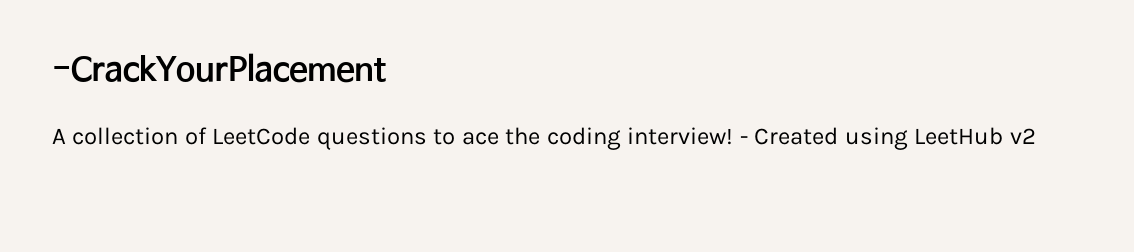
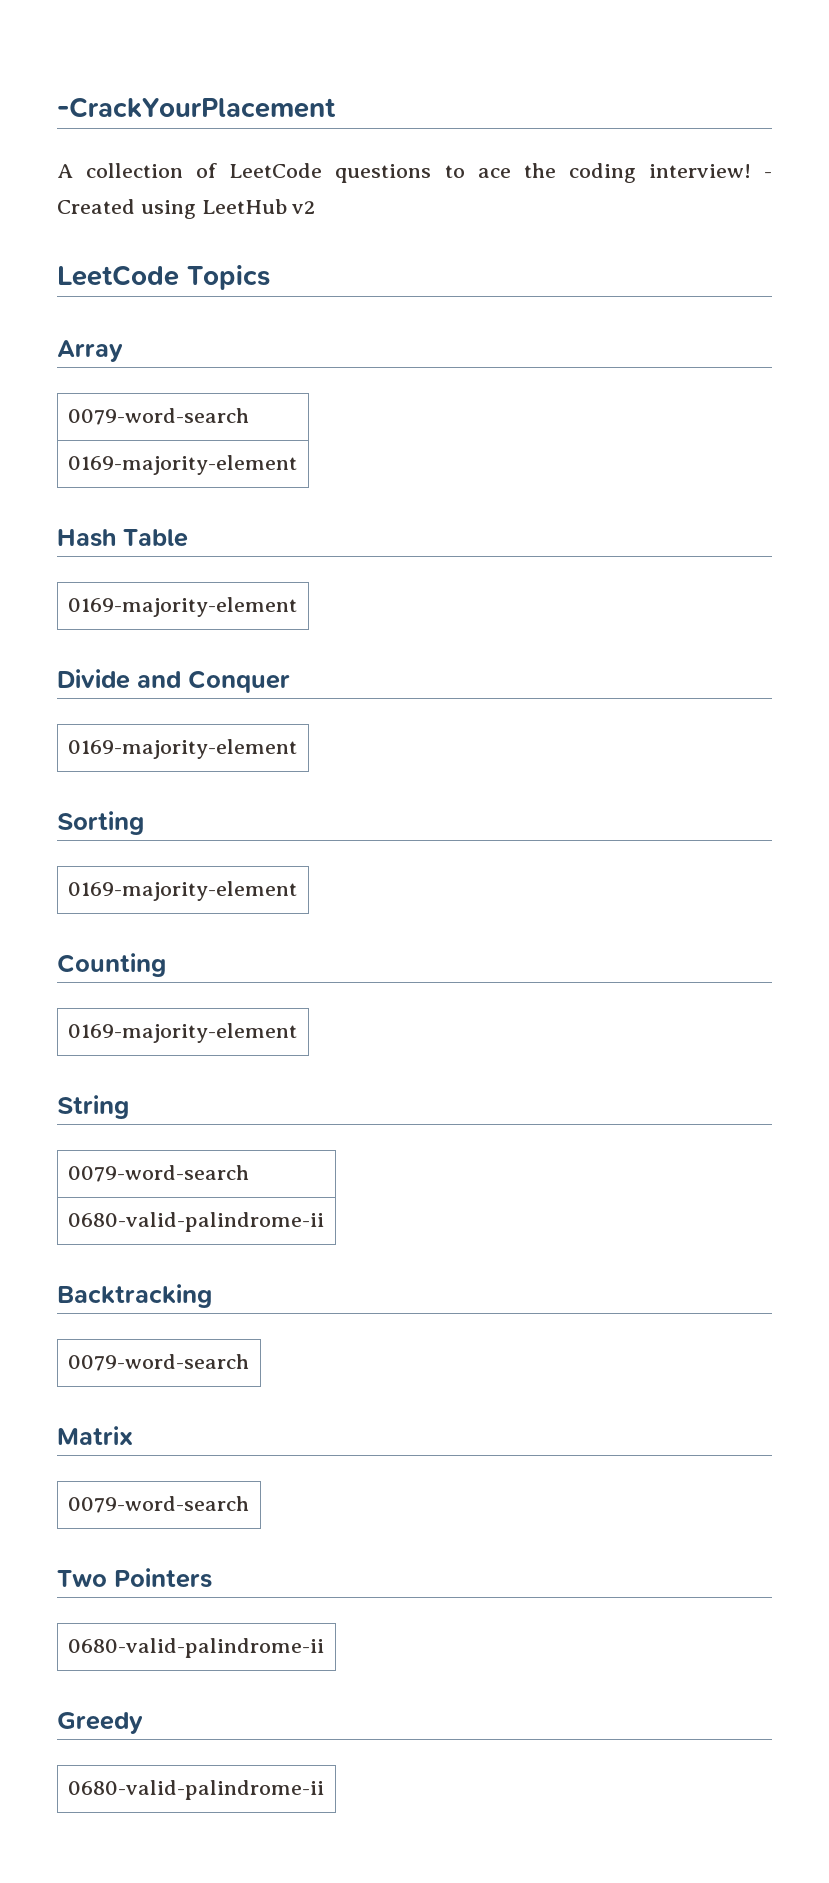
+ LeetCode Topics
+ Array
+ 0079-word-search
+ 0169-majority-element
+ Hash Table
+ 0169-majority-element
+ Divide and Conquer
+ 0169-majority-element
+ Sorting
+ 0169-majority-element
+ Counting
+ 0169-majority-element
+ String
+ 0079-word-search
+ 0680-valid-palindrome-ii
+ Backtracking
+ 0079-word-search
+ Matrix
+ 0079-word-search
+ Two Pointers
+ 0680-valid-palindrome-ii
+ Greedy
+ 0680-valid-palindrome-ii

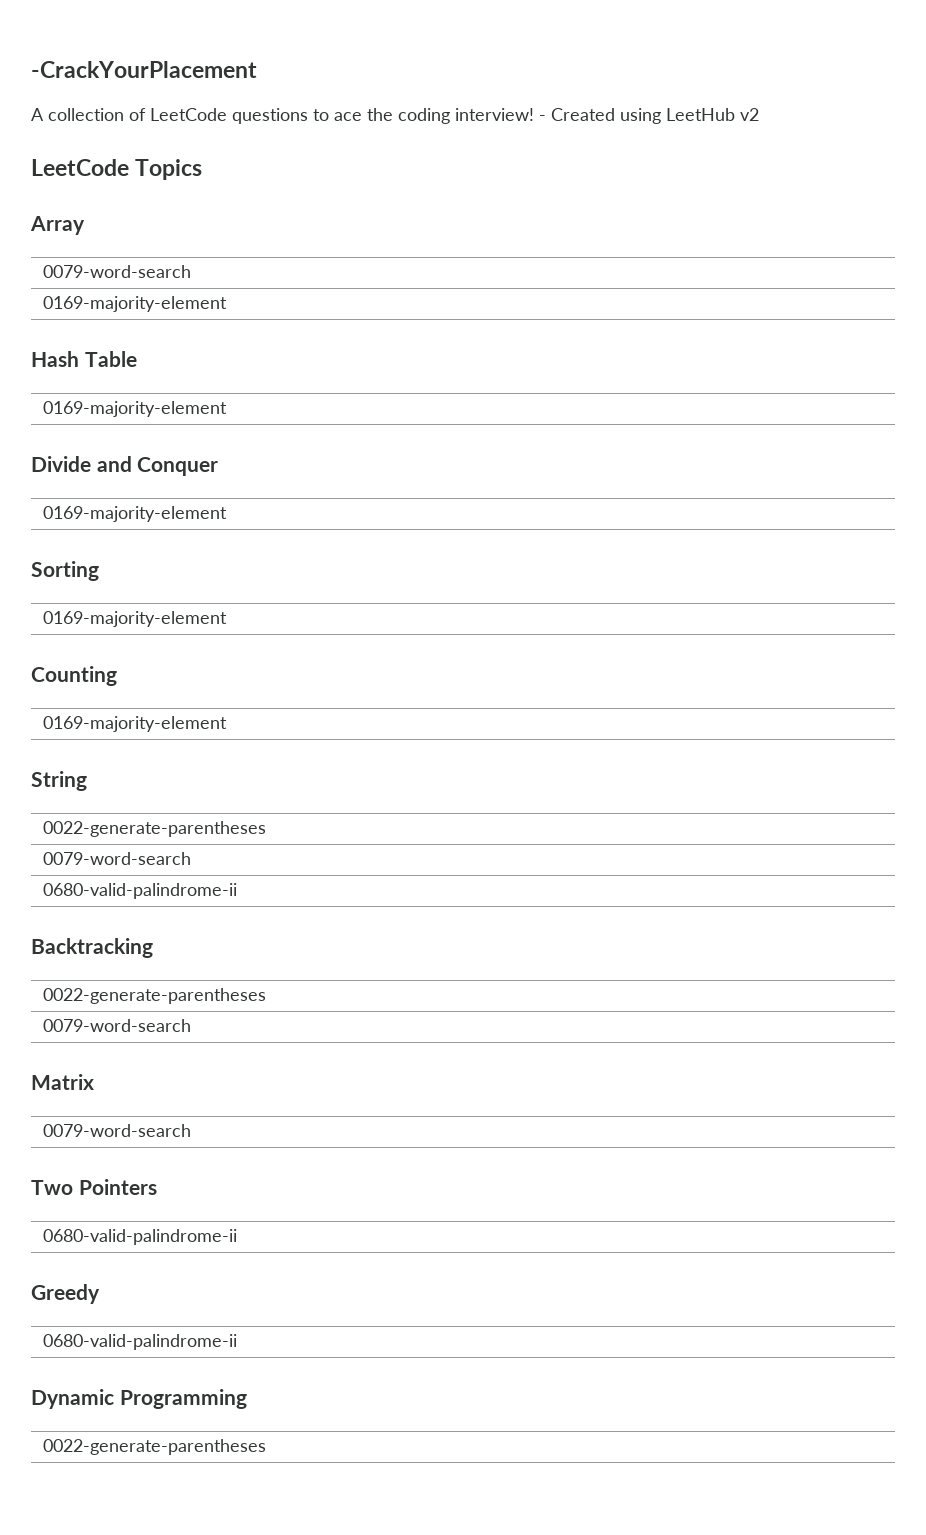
  String
+ 0022-generate-parentheses
  Backtracking
+ 0022-generate-parentheses
+ Dynamic Programming
+ 0022-generate-parentheses

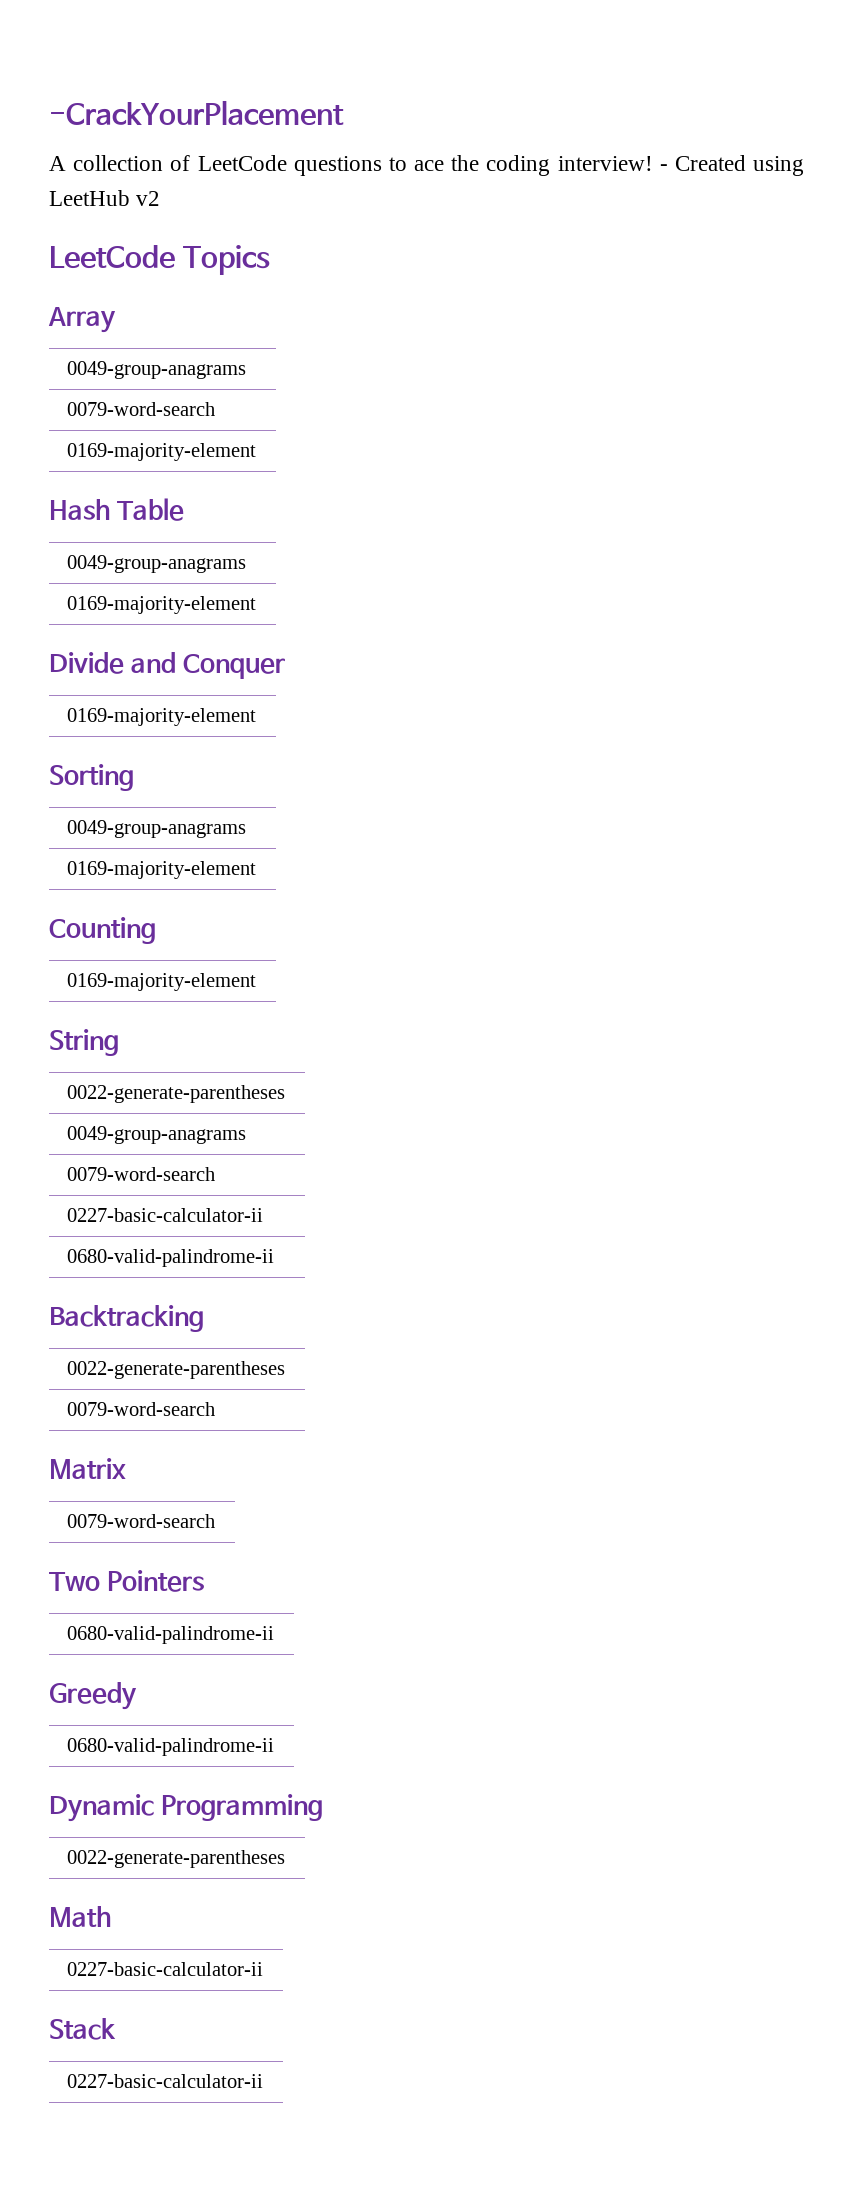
  Array
+ 0049-group-anagrams
  Hash Table
+ 0049-group-anagrams
  Sorting
+ 0049-group-anagrams
  String
  0022-generate-parentheses
+ 0049-group-anagrams
  0079-word-search
+ 0227-basic-calculator-ii
+ Math
+ 0227-basic-calculator-ii
+ Stack
+ 0227-basic-calculator-ii

